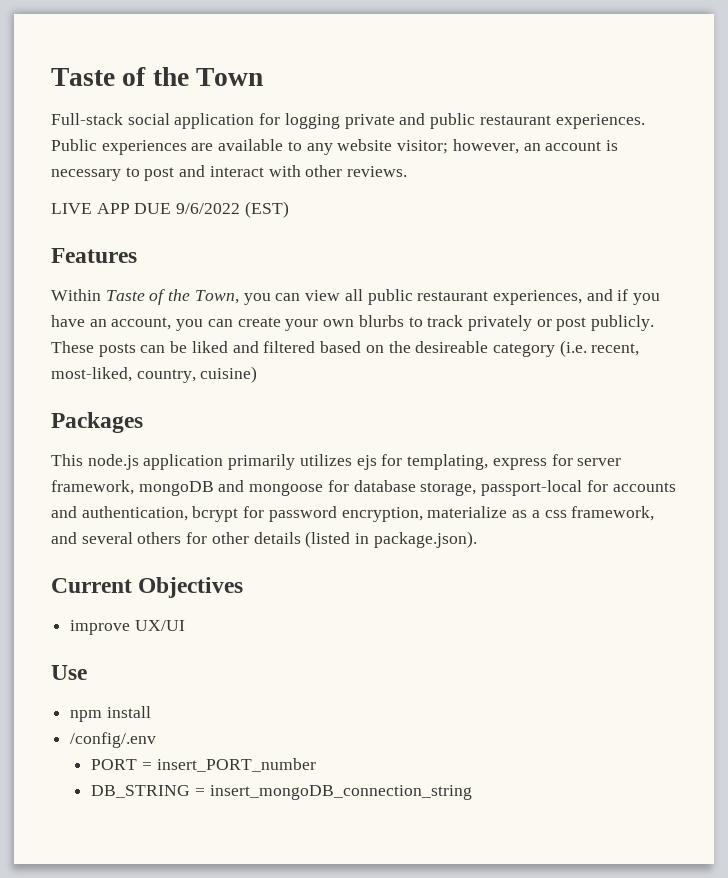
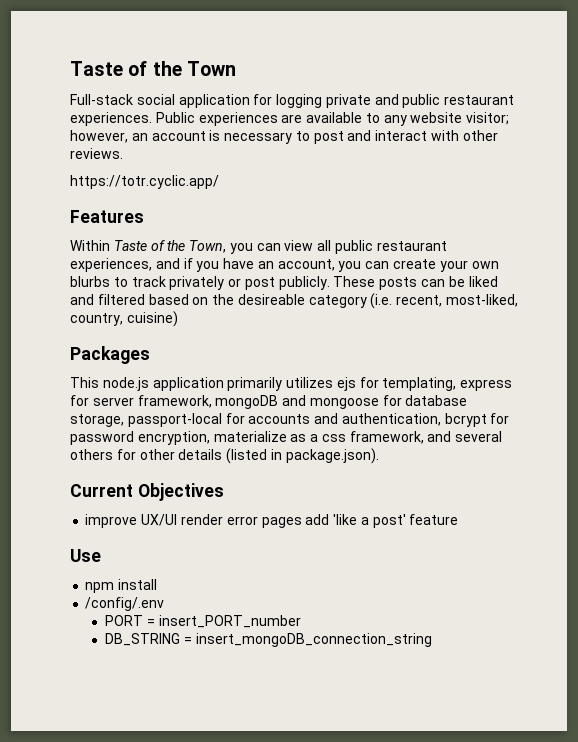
- LIVE APP DUE 9/6/2022 (EST)
+ https://totr.cyclic.app/
- improve UX/UI
+ improve UX/UI render error pages add 'like a post' feature

